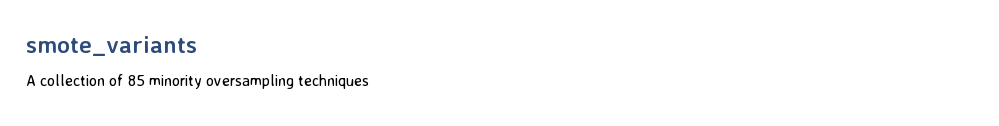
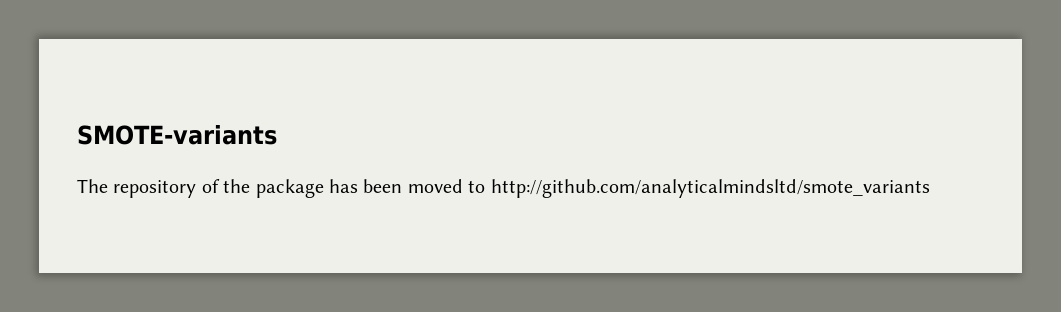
- smote_variants
- A collection of 85 minority oversampling techniques
+ SMOTE-variants
+ The repository of the package has been moved to http://github.com/analyticalmindsltd/smote_variants

